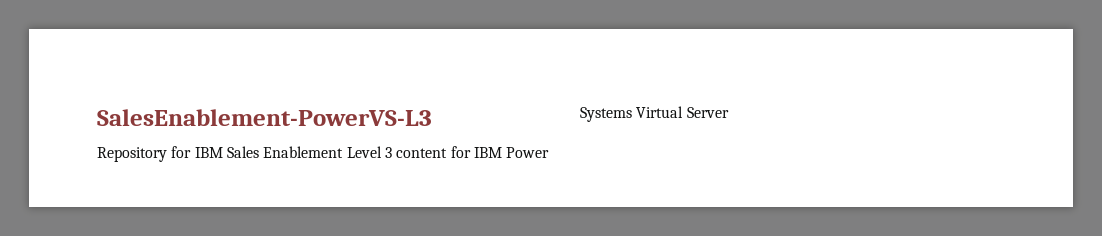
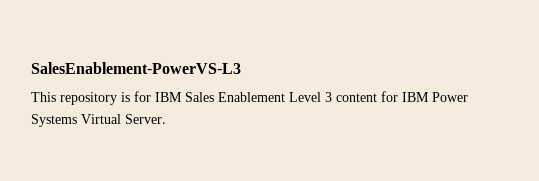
- Repository for IBM Sales Enablement Level 3 content for IBM Power Systems Virtual Server
+ This repository is for IBM Sales Enablement Level 3 content for IBM Power Systems Virtual Server.

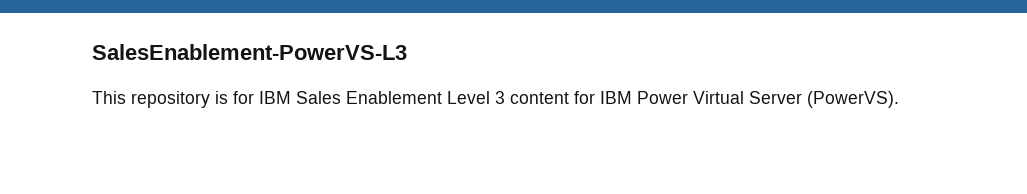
- This repository is for IBM Sales Enablement Level 3 content for IBM Power Systems Virtual Server.
+ This repository is for IBM Sales Enablement Level 3 content for IBM Power Virtual Server (PowerVS).

